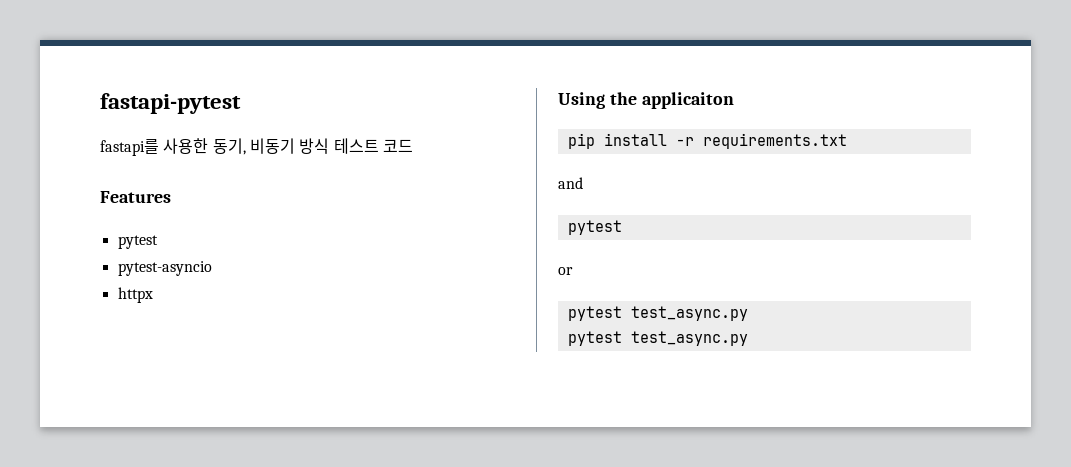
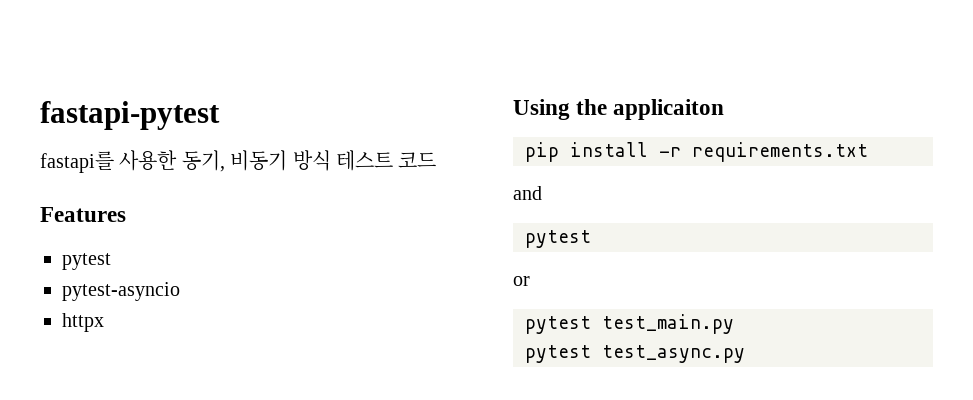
  or
- pytest test_async.py
+ pytest test_main.py

